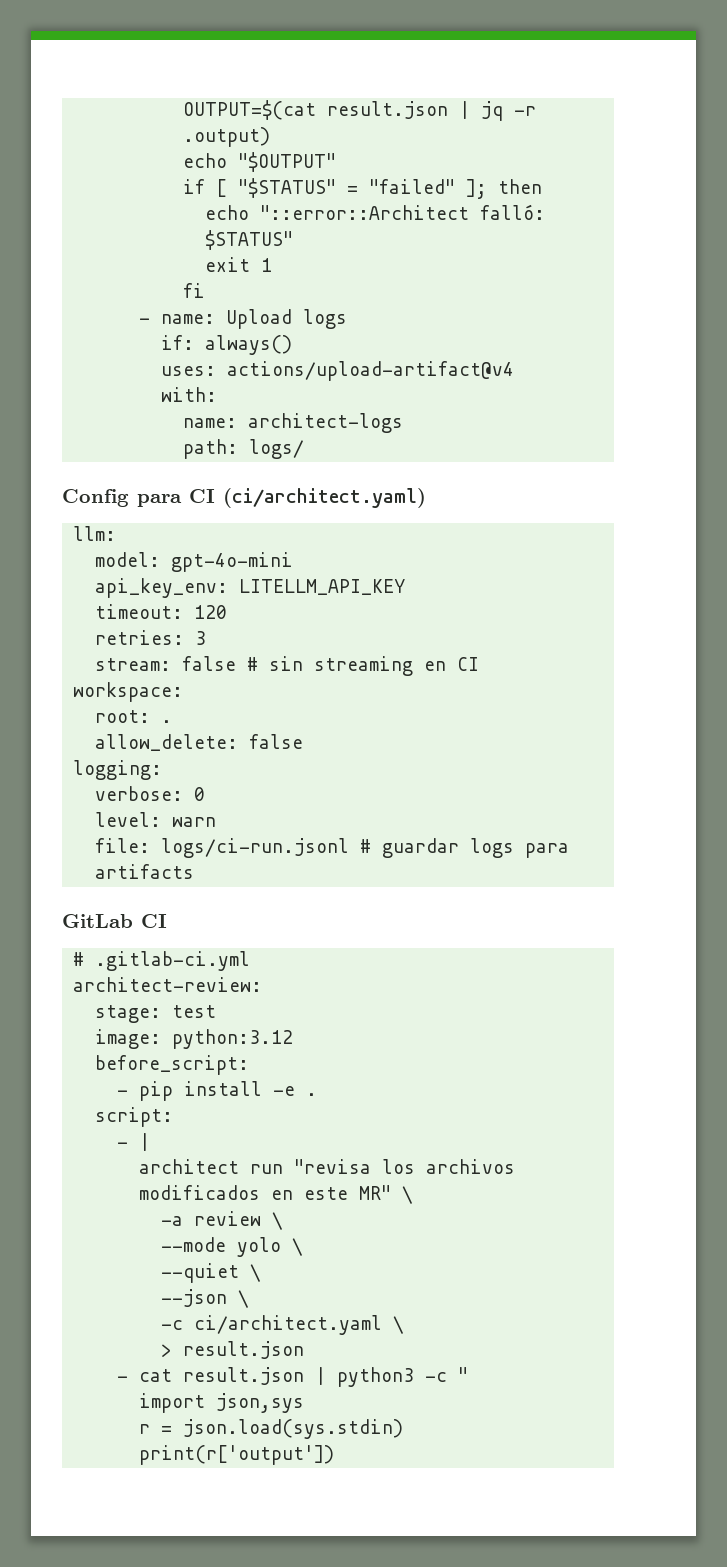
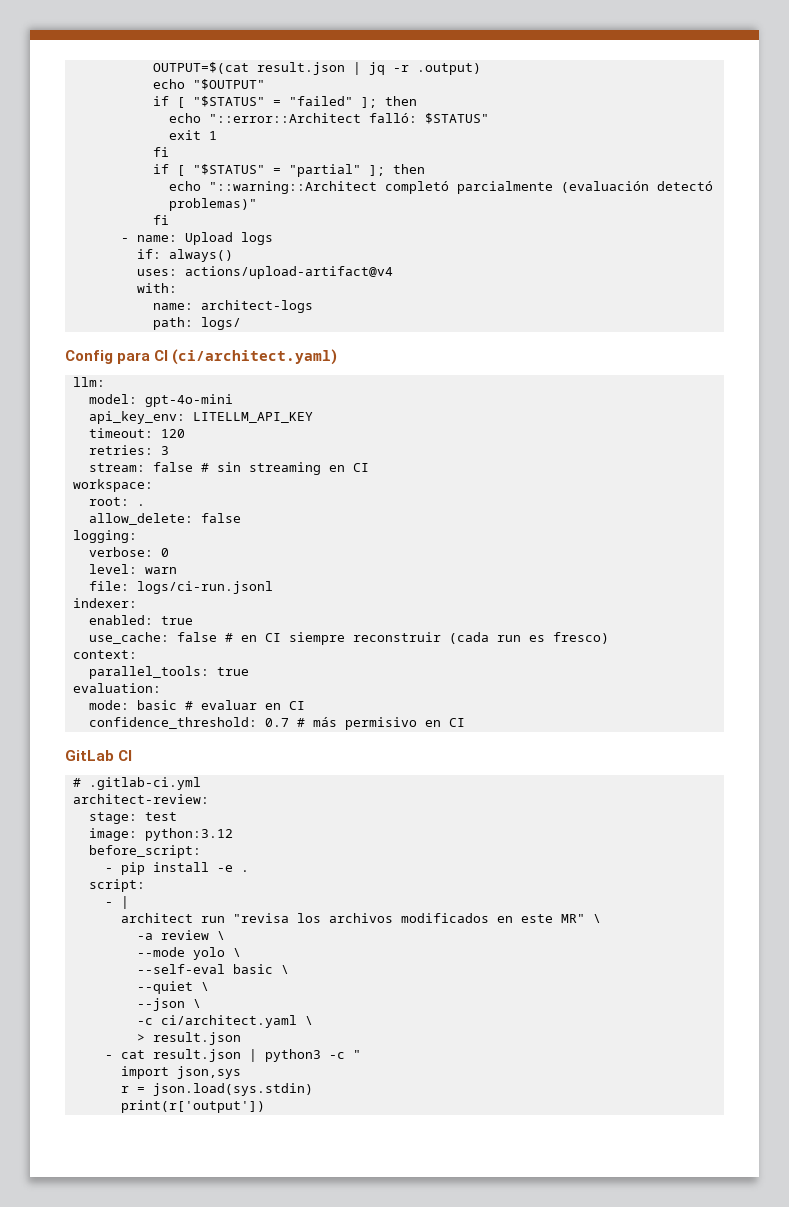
+ if [ "$STATUS" = "partial" ]; then
+ echo "::warning::Architect completó parcialmente (evaluación detectó problemas)"
+ fi
- file: logs/ci-run.jsonl # guardar logs para artifacts
+ file: logs/ci-run.jsonl
+ indexer:
+ enabled: true
+ use_cache: false # en CI siempre reconstruir (cada run es fresco)
+ context:
+ parallel_tools: true
+ evaluation:
+ mode: basic # evaluar en CI
+ confidence_threshold: 0.7 # más permisivo en CI
+ --self-eval basic \

